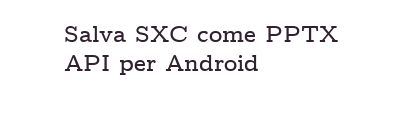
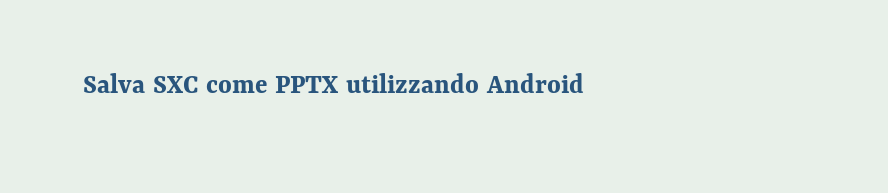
- Salva SXC come PPTX API per Android
+ Salva SXC come PPTX utilizzando Android

